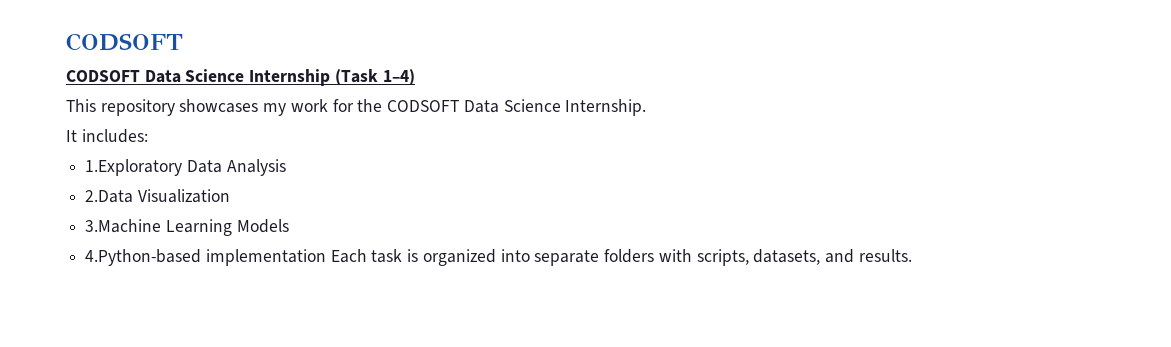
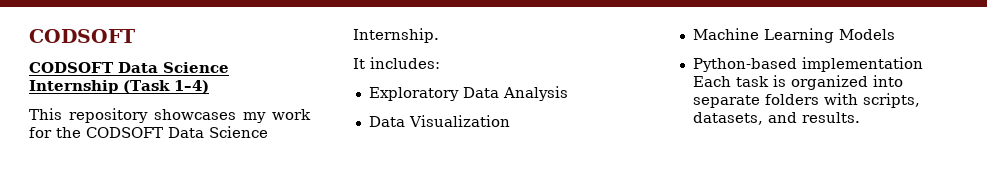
- 1.Exploratory Data Analysis
+ Exploratory Data Analysis
- 2.Data Visualization
+ Data Visualization
- 3.Machine Learning Models
+ Machine Learning Models
- 4.Python-based implementation Each task is organized into separate folders with scripts, datasets, and results.
+ Python-based implementation Each task is organized into separate folders with scripts, datasets, and results.

